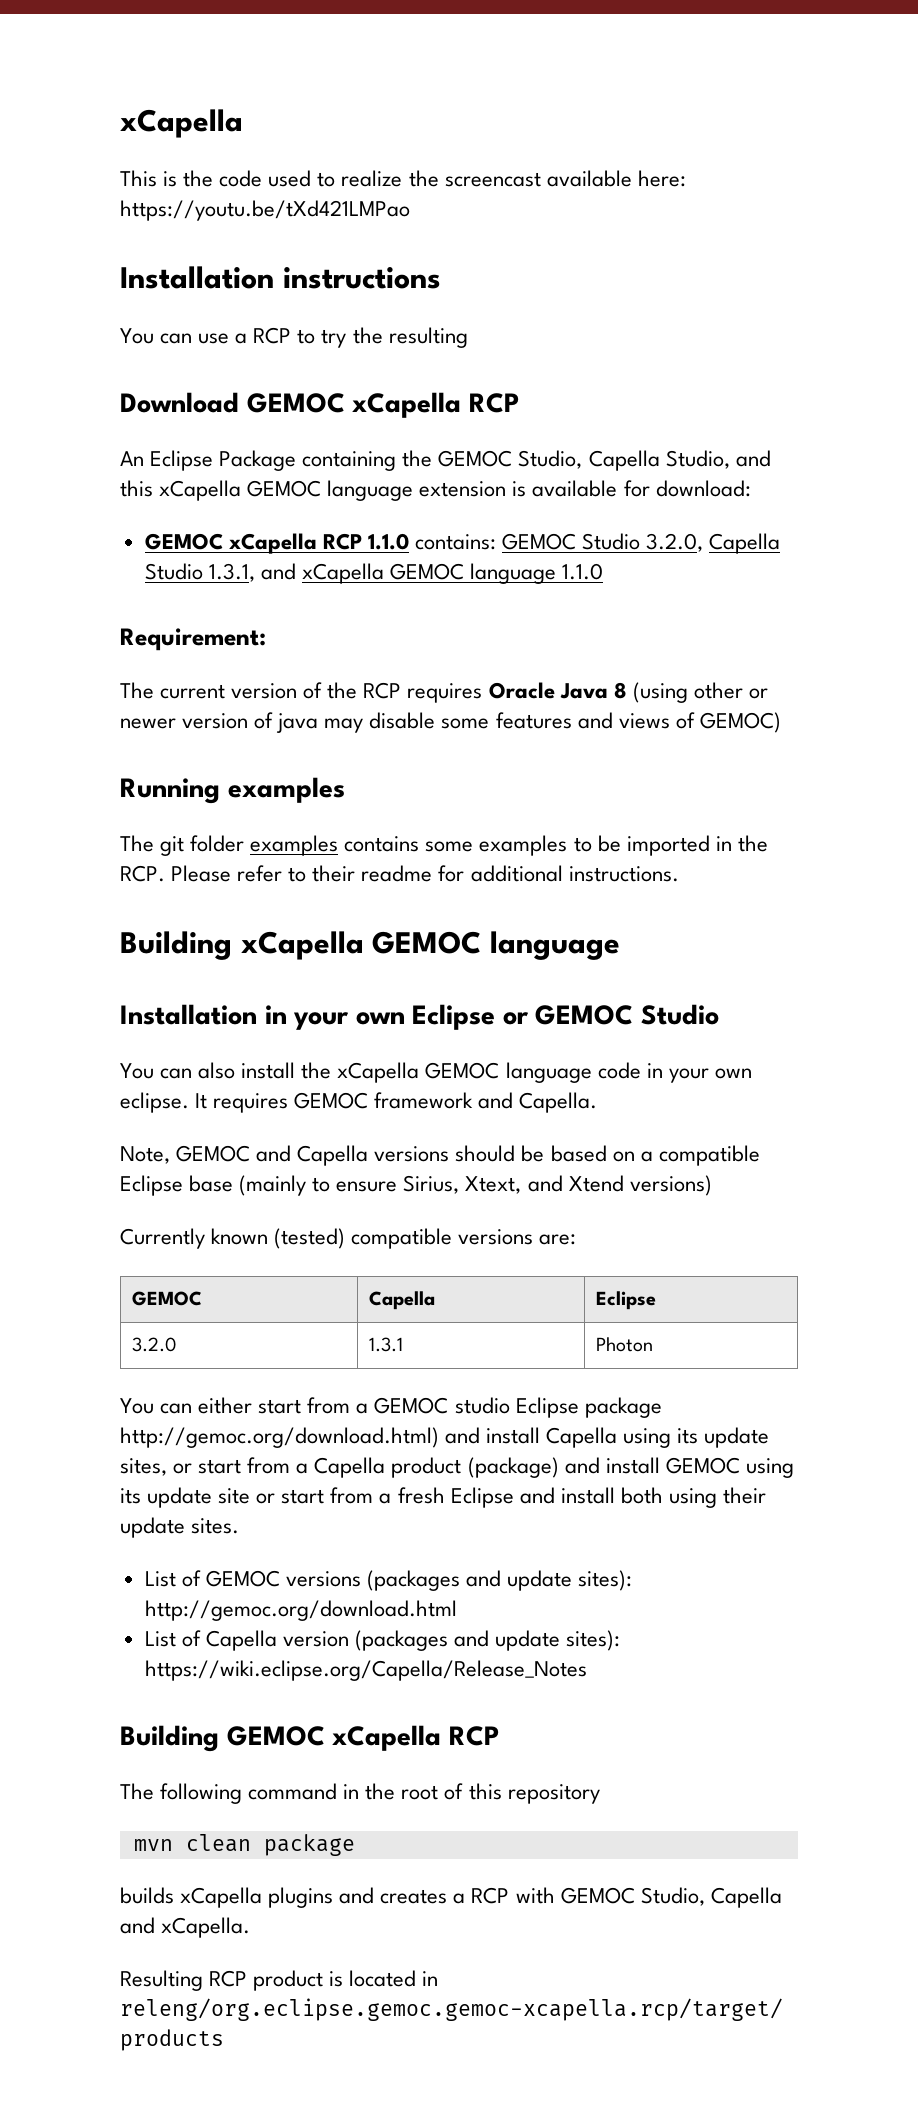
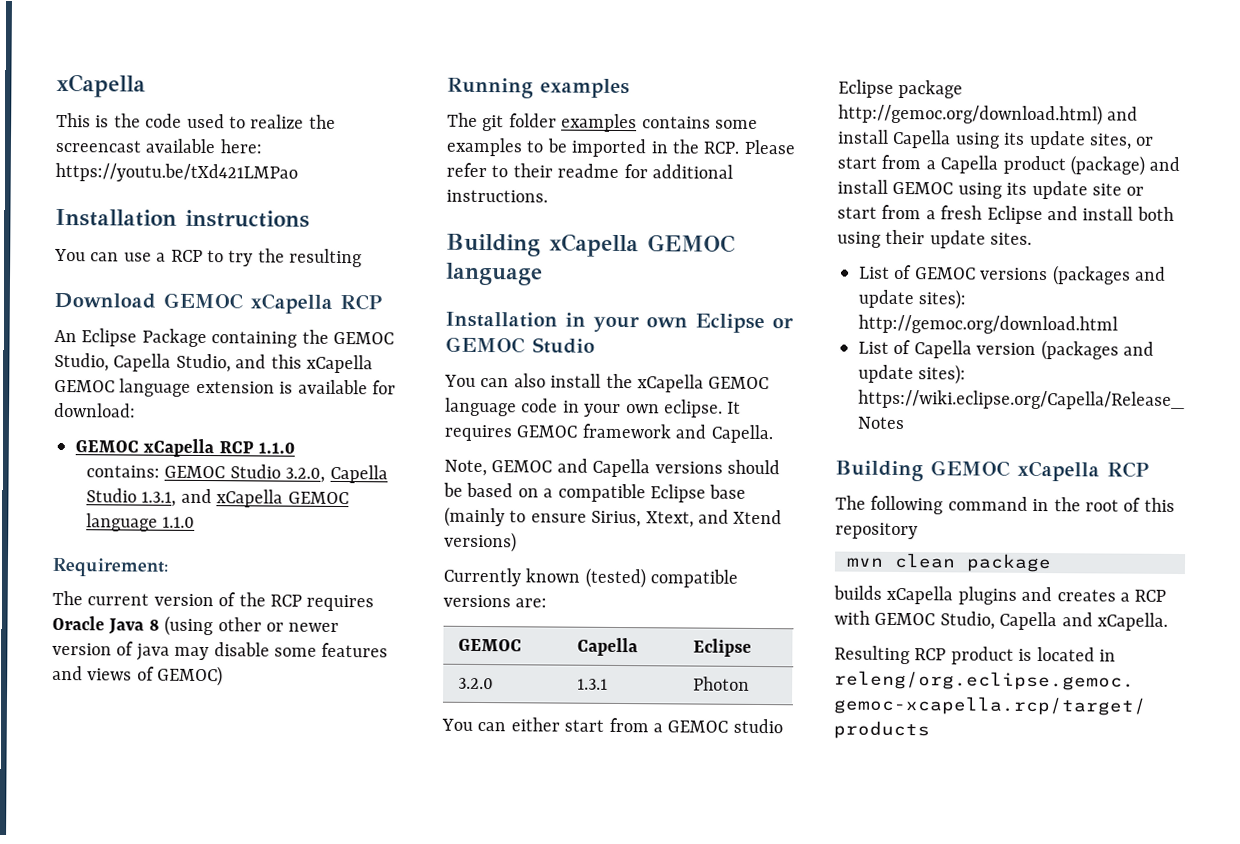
- GEMOC xCapella RCP 1.1.0 contains: GEMOC Studio 3.2.0, Capella Studio 1.3.1, and xCapella GEMOC language 1.1.0
+ GEMOC xCapella RCP 1.1.0
+ contains: GEMOC Studio 3.2.0, Capella Studio 1.3.1, and xCapella GEMOC language 1.1.0

